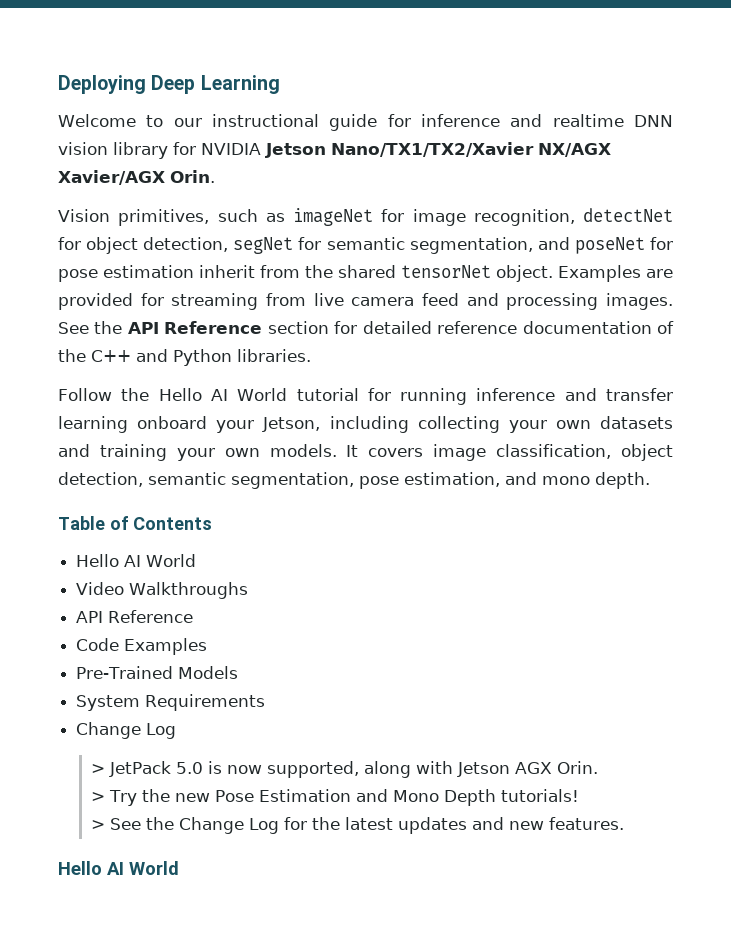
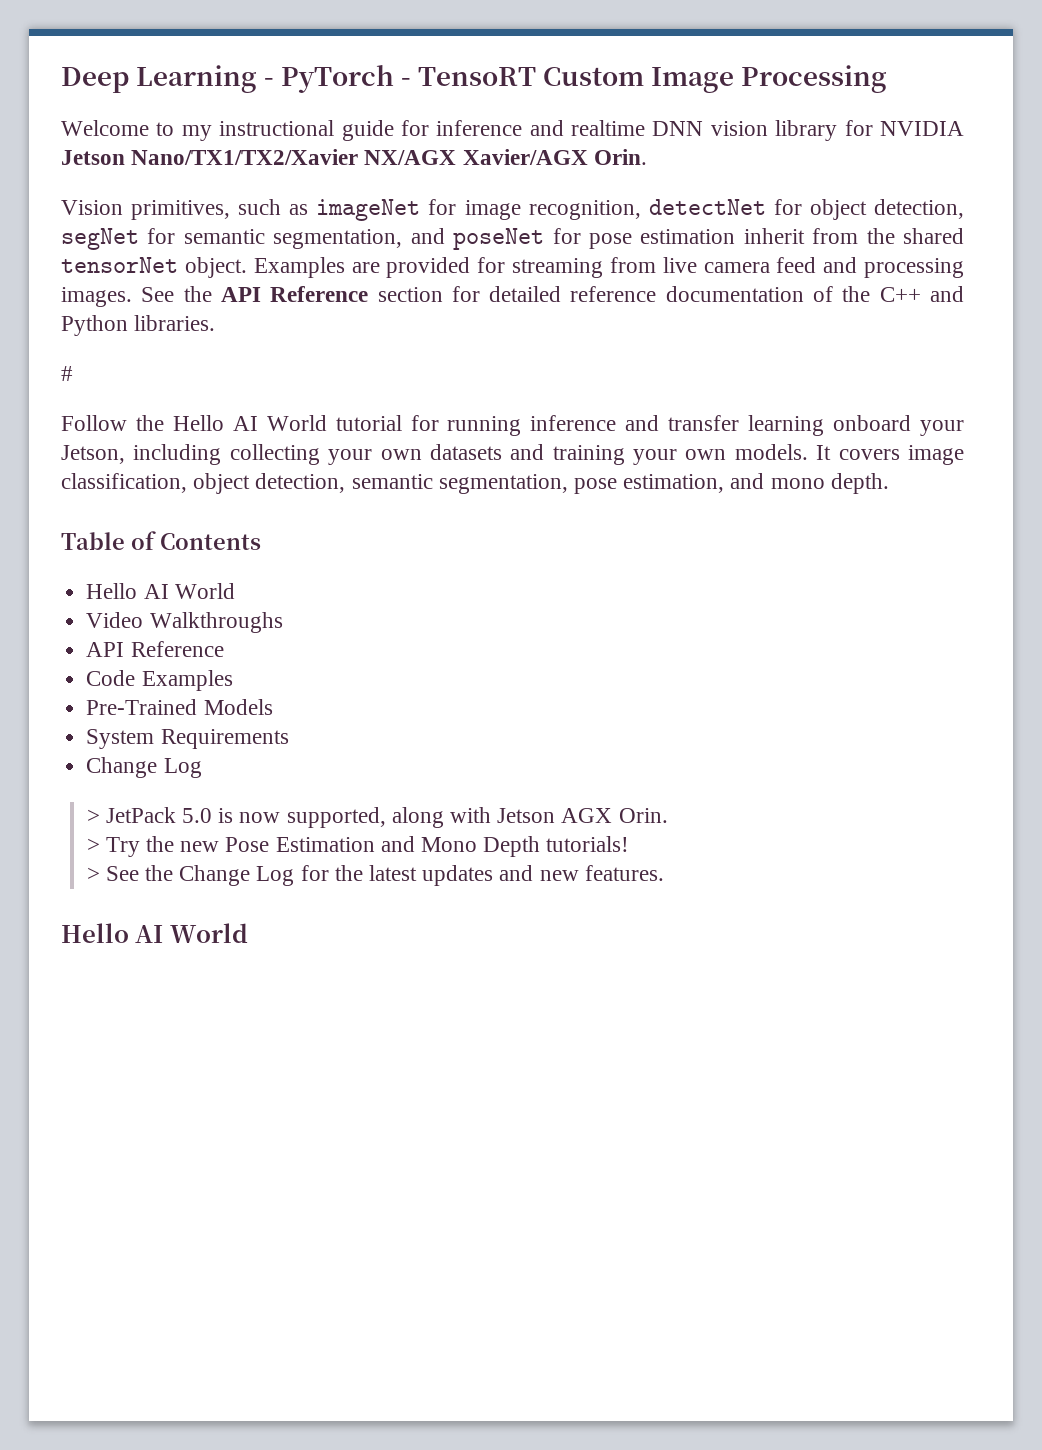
- Deploying Deep Learning
+ Deep Learning - PyTorch - TensoRT Custom Image Processing
- Welcome to our instructional guide for inference and realtime DNN vision library for NVIDIA Jetson Nano/TX1/TX2/Xavier NX/AGX Xavier/AGX Orin.
+ Welcome to my instructional guide for inference and realtime DNN vision library for NVIDIA Jetson Nano/TX1/TX2/Xavier NX/AGX Xavier/AGX Orin.
+ #

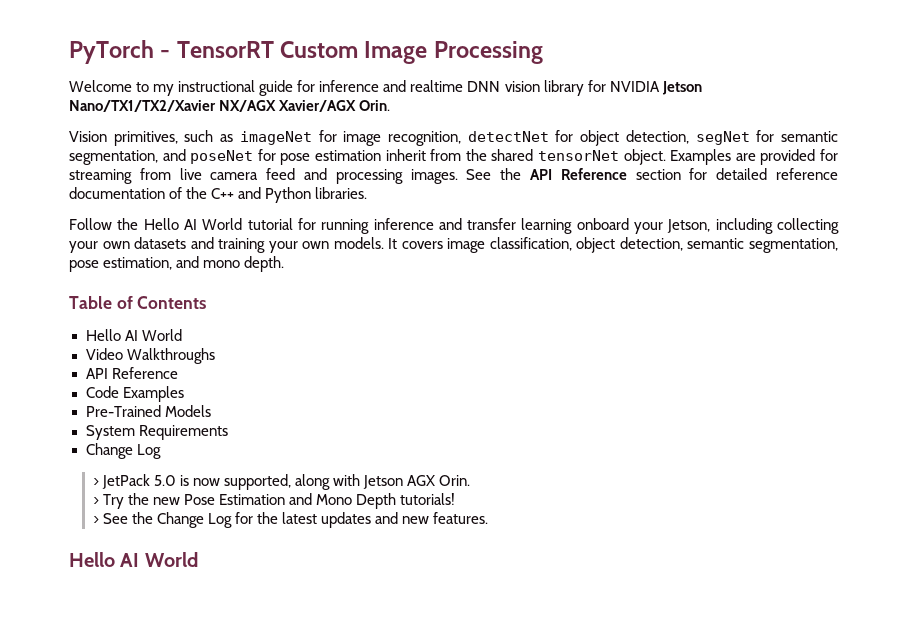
- Deep Learning - PyTorch - TensoRT Custom Image Processing
+ PyTorch - TensorRT Custom Image Processing
- #

